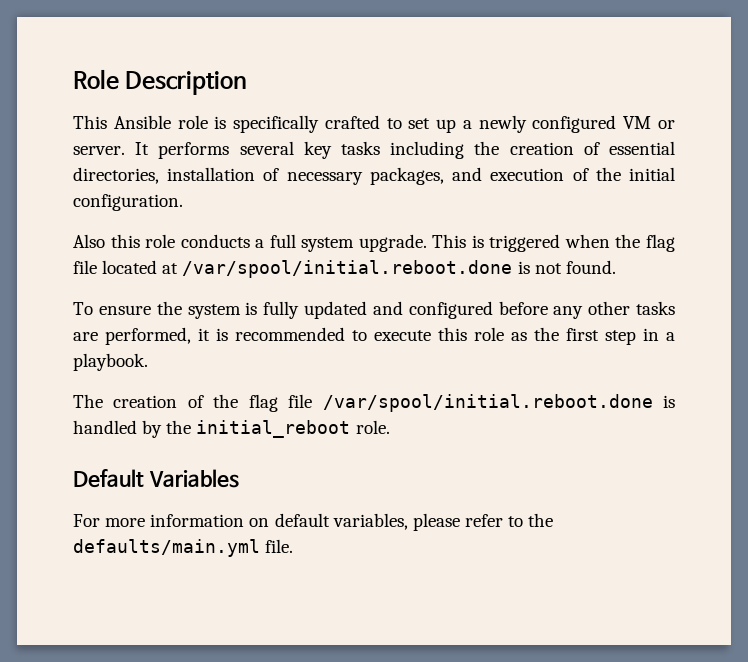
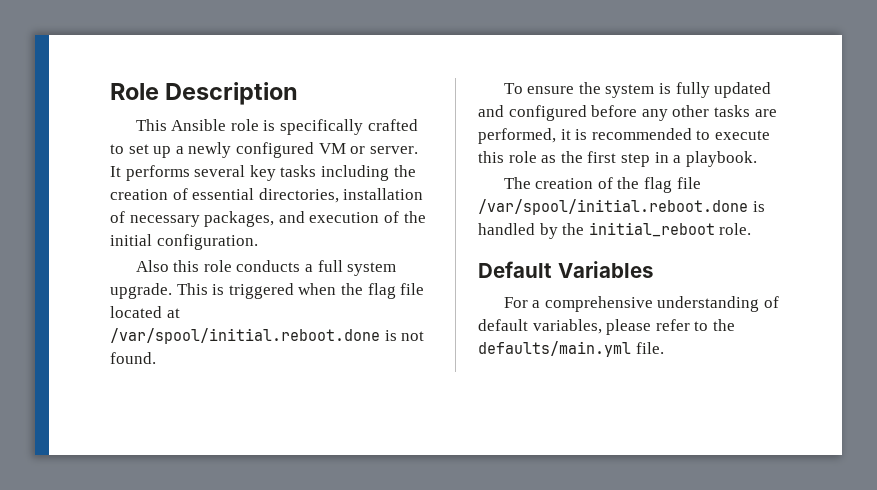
- For more information on default variables, please refer to the defaults/main.yml file.
+ For a comprehensive understanding of default variables, please refer to the defaults/main.yml file.

